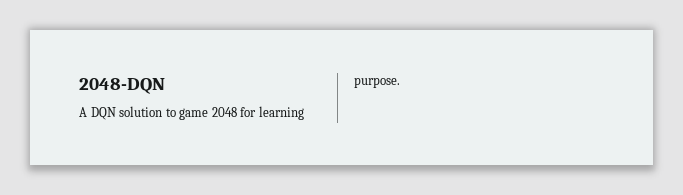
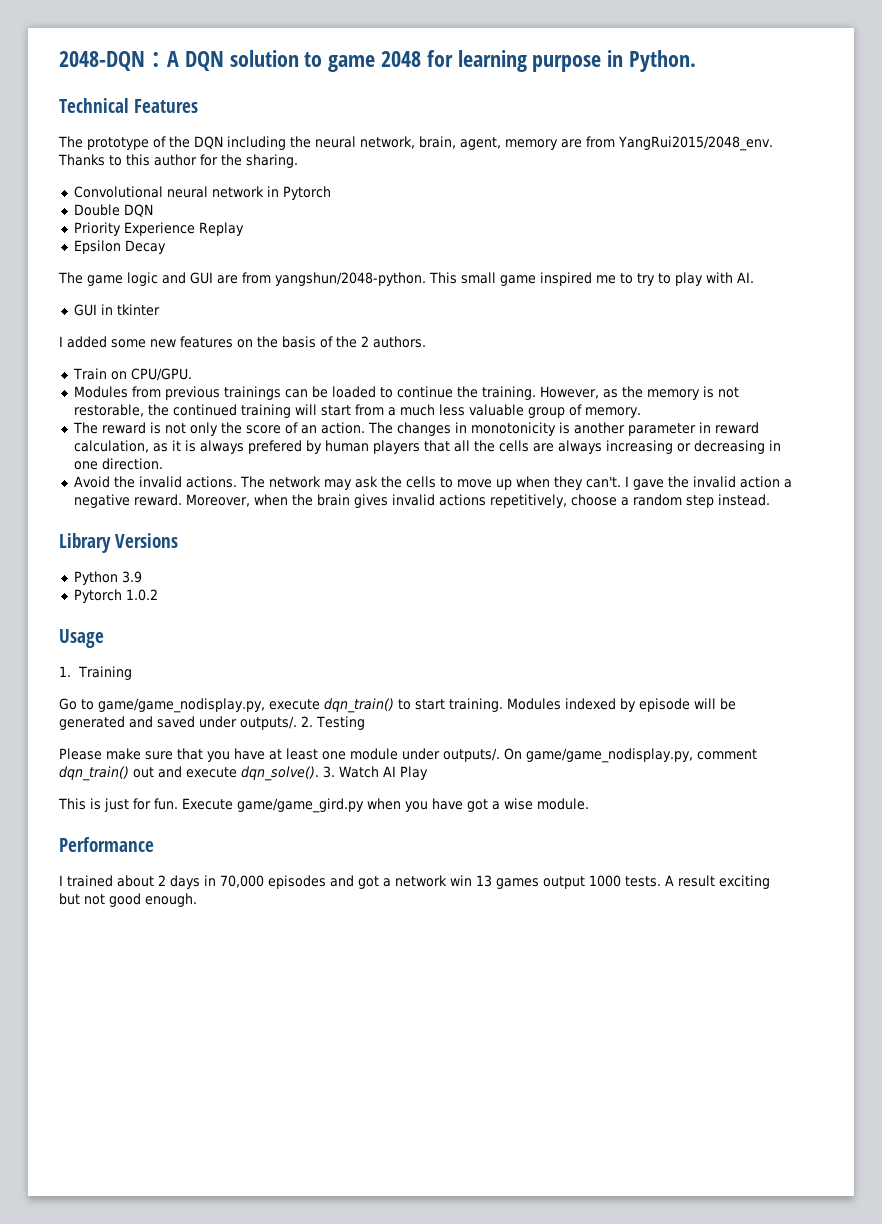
- 2048-DQN
- A DQN solution to game 2048 for learning purpose.
+ 2048-DQN：A DQN solution to game 2048 for learning purpose in Python.
+ Technical Features
+ The prototype of the DQN including the neural network, brain, agent, memory are from YangRui2015/2048_env. Thanks to this author for the sharing.
+ Convolutional neural network in Pytorch
+ Double DQN
+ Priority Experience Replay
+ Epsilon Decay
+ The game logic and GUI are from yangshun/2048-python. This small game inspired me to try to play with AI.
+ GUI in tkinter
+ I added some new features on the basis of the 2 authors.
+ Train on CPU/GPU.
+ Modules from previous trainings can be loaded to continue the training. However, as the memory is not restorable, the continued training will start from a much less valuable group of memory.
+ The reward is not only the score of an action. The changes in monotonicity is another parameter in reward calculation, as it is always prefered by human players that all the cells are always increasing or decreasing in one direction.
+ Avoid the invalid actions. The network may ask the cells to move up when they can't. I gave the invalid action a negative reward. Moreover, when the brain gives invalid actions repetitively, choose a random step instead.
+ Library Versions
+ Python 3.9
+ Pytorch 1.0.2
+ Usage
+ 1. Training
+ Go to game/game_nodisplay.py, execute dqn_train() to start training. Modules indexed by episode will be generated and saved under outputs/. 2. Testing
+ Please make sure that you have at least one module under outputs/. On game/game_nodisplay.py, comment dqn_train() out and execute dqn_solve(). 3. Watch AI Play
+ This is just for fun. Execute game/game_gird.py when you have got a wise module.
+ Performance
+ I trained about 2 days in 70,000 episodes and got a network win 13 games output 1000 tests. A result exciting but not good enough.

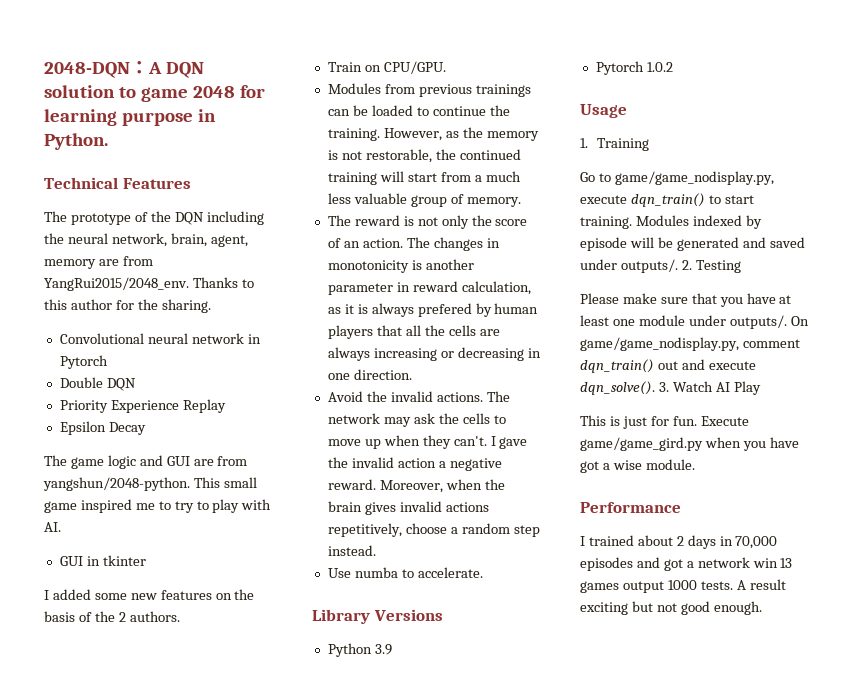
+ Use numba to accelerate.

